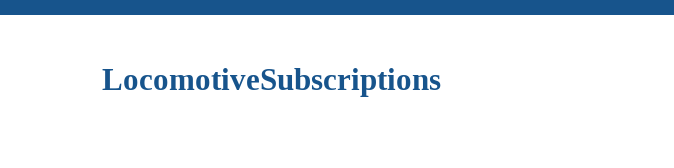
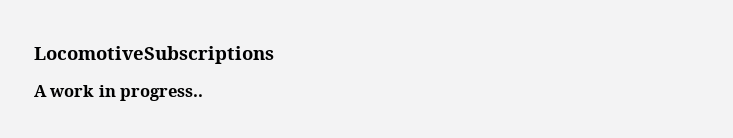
+ A work in progress..

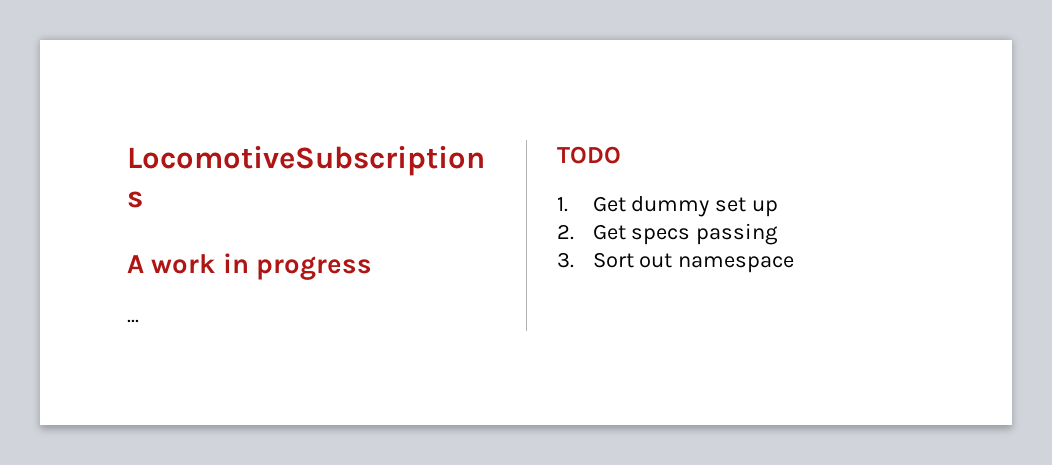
- A work in progress..
+ A work in progress
+ ...
+ TODO
+ 1. Get dummy set up
+ 2. Get specs passing
+ 3. Sort out namespace

